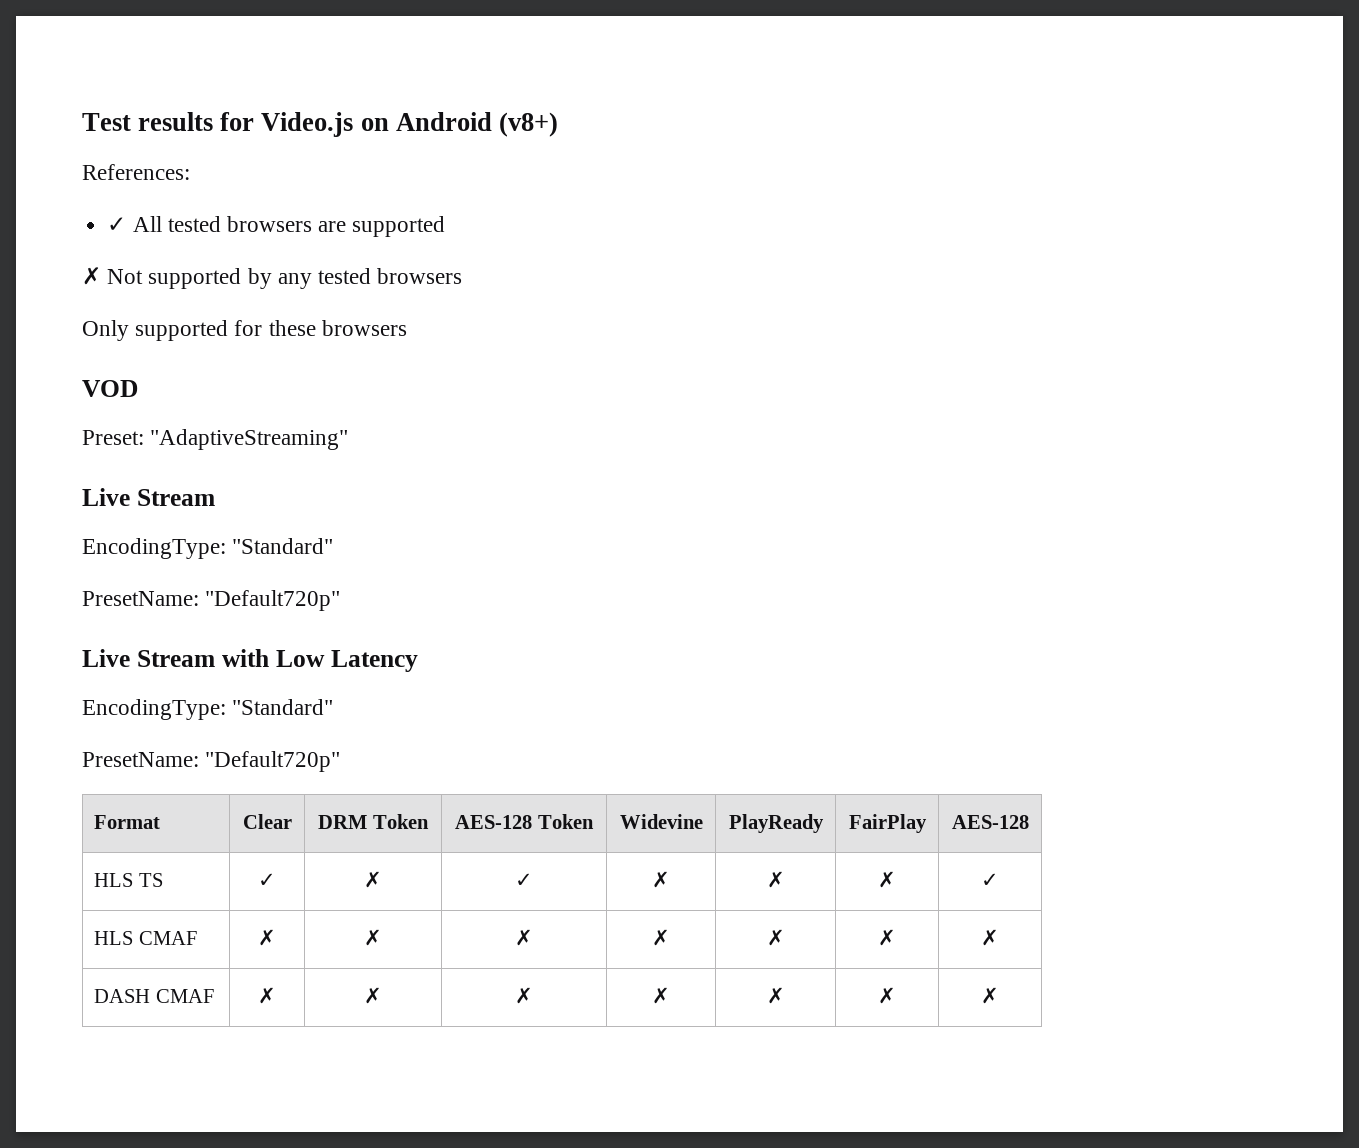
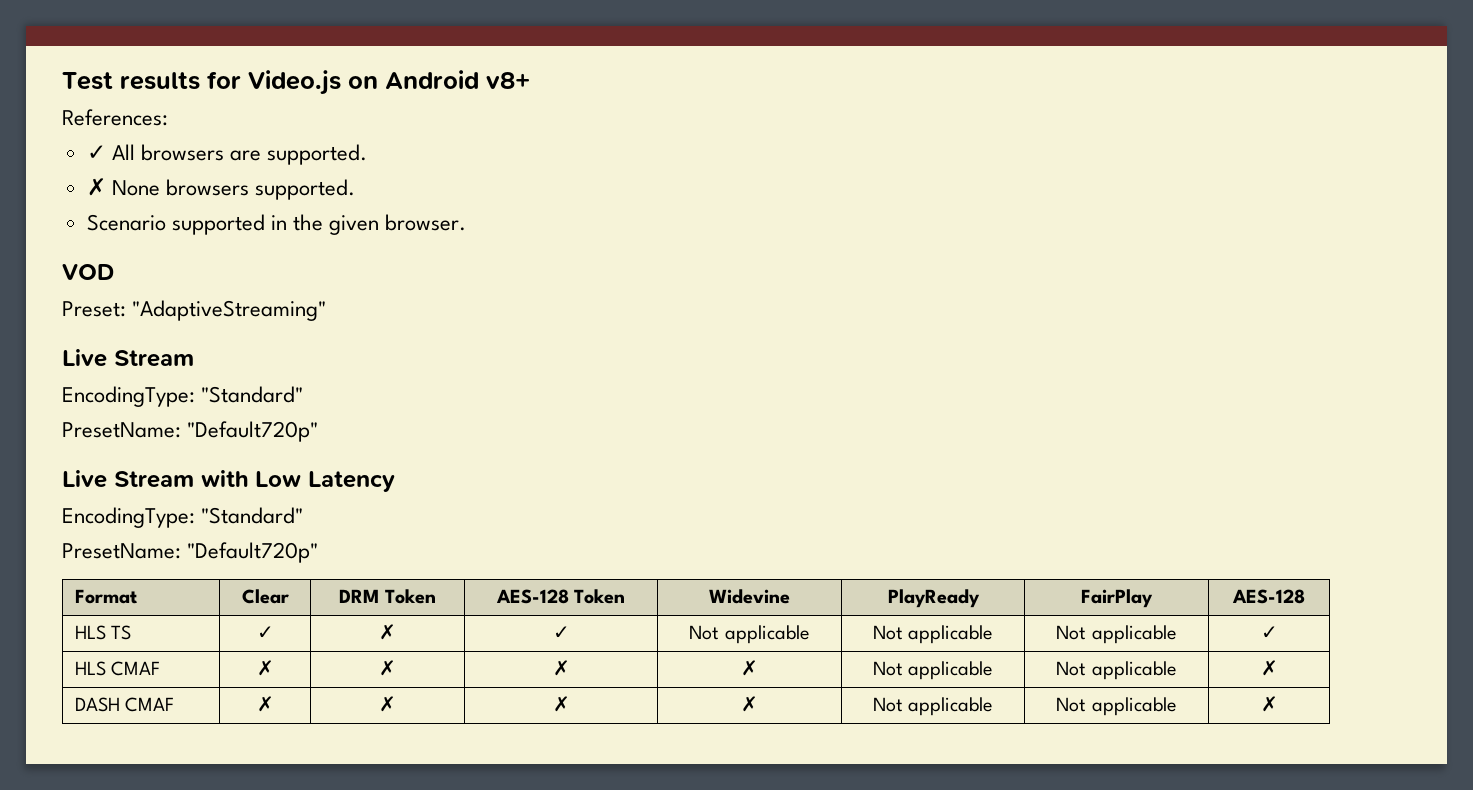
- Test results for Video.js on Android (v8+)
+ Test results for Video.js on Android v8+
- ✓ All tested browsers are supported
- ✗ Not supported by any tested browsers
- Only supported for these browsers
+ ✓ All browsers are supported.
+ ✗ None browsers supported.
+ Scenario supported in the given browser.
- HLS TS | ✓ | ✗ | ✓ | ✗ | ✗ | ✗ | ✓
+ HLS TS | ✓ | ✗ | ✓ | Not applicable | Not applicable | Not applicable | ✓
- HLS CMAF | ✗ | ✗ | ✗ | ✗ | ✗ | ✗ | ✗
+ HLS CMAF | ✗ | ✗ | ✗ | ✗ | Not applicable | Not applicable | ✗
- DASH CMAF | ✗ | ✗ | ✗ | ✗ | ✗ | ✗ | ✗
+ DASH CMAF | ✗ | ✗ | ✗ | ✗ | Not applicable | Not applicable | ✗

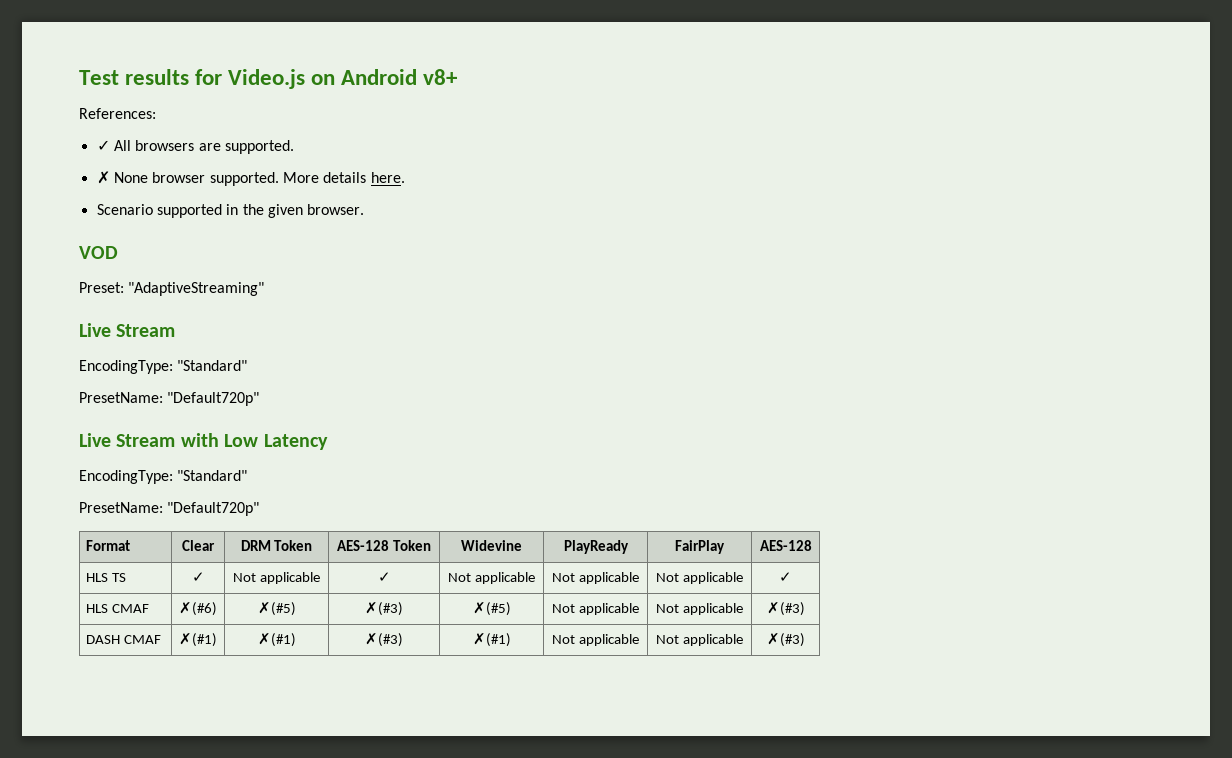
- ✗ None browsers supported.
+ ✗ None browser supported. More details here.
- HLS TS | ✓ | ✗ | ✓ | Not applicable | Not applicable | Not applicable | ✓
+ HLS TS | ✓ | Not applicable | ✓ | Not applicable | Not applicable | Not applicable | ✓
- HLS CMAF | ✗ | ✗ | ✗ | ✗ | Not applicable | Not applicable | ✗
+ HLS CMAF | ✗(#6) | ✗(#5) | ✗(#3) | ✗(#5) | Not applicable | Not applicable | ✗(#3)
- DASH CMAF | ✗ | ✗ | ✗ | ✗ | Not applicable | Not applicable | ✗
+ DASH CMAF | ✗(#1) | ✗(#1) | ✗(#3) | ✗(#1) | Not applicable | Not applicable | ✗(#3)

